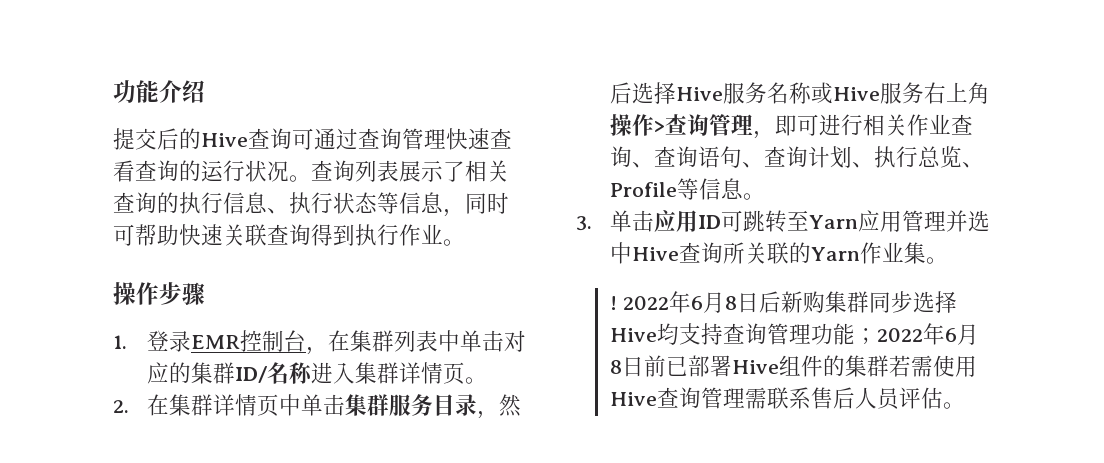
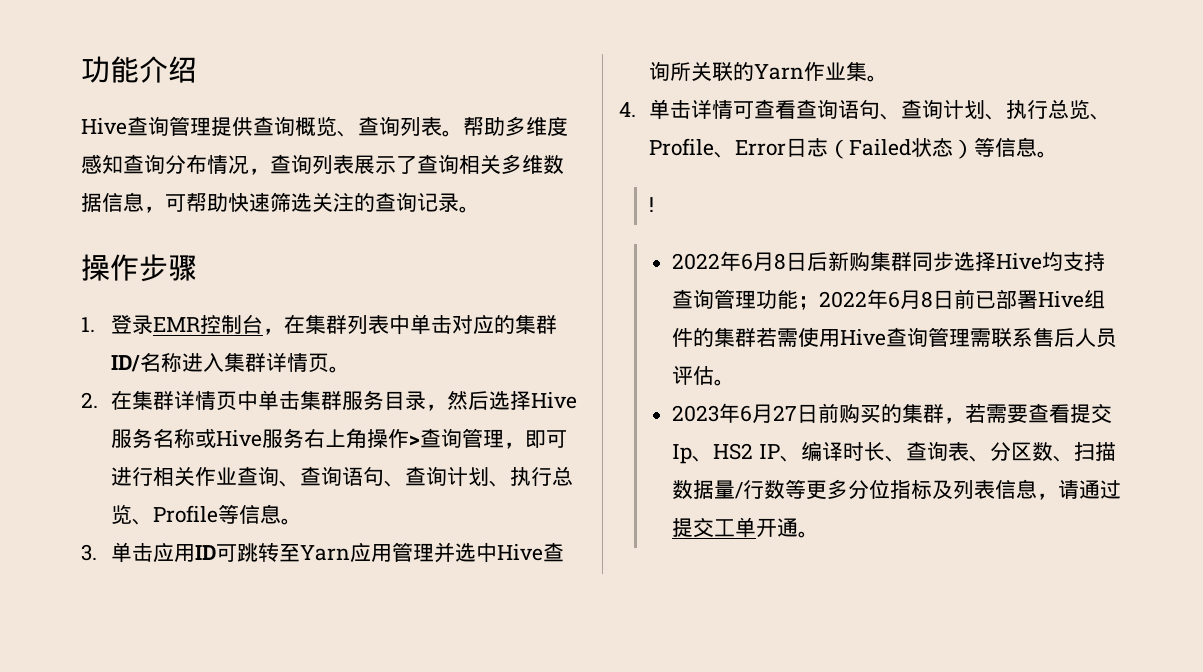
- 提交后的Hive查询可通过查询管理快速查看查询的运行状况。查询列表展示了相关查询的执行信息、执行状态等信息，同时可帮助快速关联查询得到执行作业。
+ Hive查询管理提供查询概览、查询列表。帮助多维度感知查询分布情况，查询列表展示了查询相关多维数据信息，可帮助快速筛选关注的查询记录。
+ 4.单击详情可查看查询语句、查询计划、执行总览、Profile、Error日志（Failed状态）等信息。
- ! 2022年6月8日后新购集群同步选择Hive均支持查询管理功能；2022年6月8日前已部署Hive组件的集群若需使用Hive查询管理需联系售后人员评估。
+ !
+ 2022年6月8日后新购集群同步选择Hive均支持查询管理功能；2022年6月8日前已部署Hive组件的集群若需使用Hive查询管理需联系售后人员评估。
+ 2023年6月27日前购买的集群，若需要查看提交Ip、HS2 IP、编译时长、查询表、分区数、扫描数据量/行数等更多分位指标及列表信息，请通过提交工单开通。

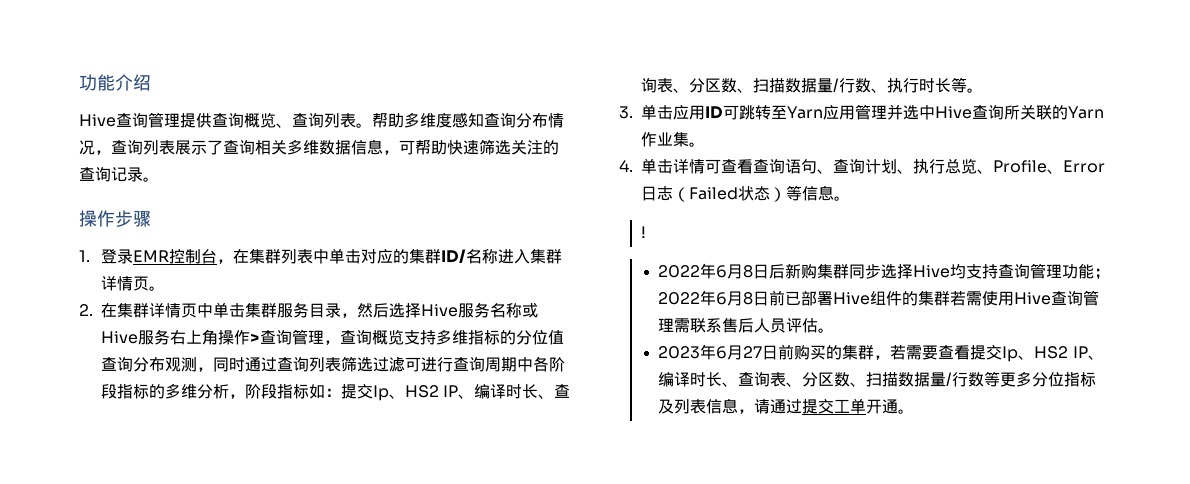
- 2.在集群详情页中单击集群服务目录，然后选择Hive服务名称或Hive服务右上角操作>查询管理，即可进行相关作业查询、查询语句、查询计划、执行总览、Profile等信息。
+ 2.在集群详情页中单击集群服务目录，然后选择Hive服务名称或Hive服务右上角操作>查询管理，查询概览支持多维指标的分位值查询分布观测，同时通过查询列表筛选过滤可进行查询周期中各阶段指标的多维分析，阶段指标如：提交Ip、HS2 IP、编译时长、查询表、分区数、扫描数据量/行数、执行时长等。

